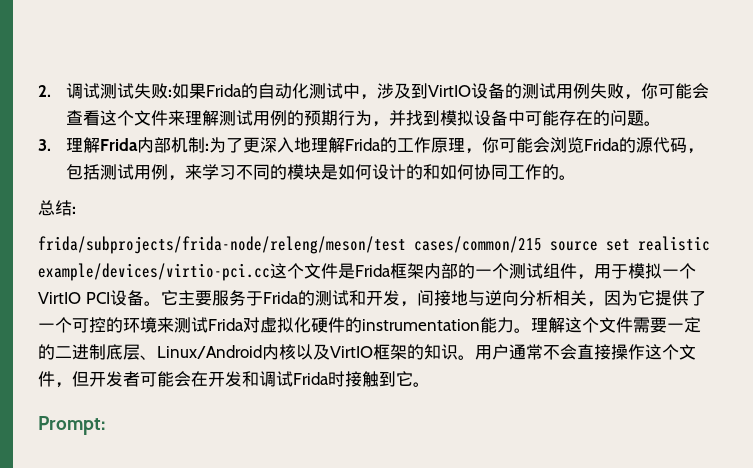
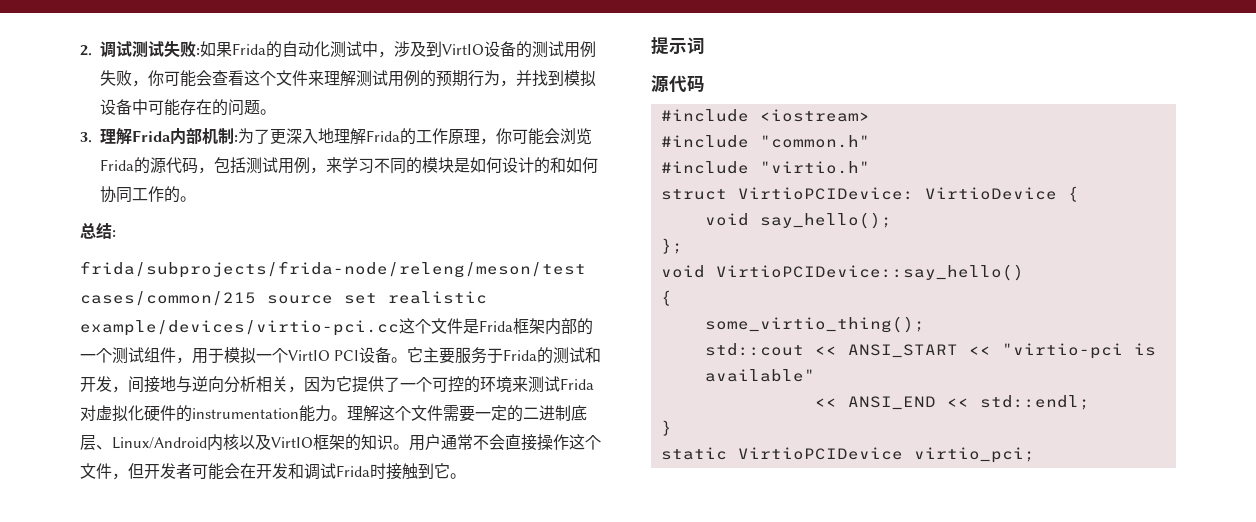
- Prompt:
+ 提示词
+ 源代码
+ #include <iostream>
+ #include "common.h"
+ #include "virtio.h"
+ struct VirtioPCIDevice: VirtioDevice {
+ void say_hello();
+ };
+ void VirtioPCIDevice::say_hello()
+ {
+ some_virtio_thing();
+ std::cout << ANSI_START << "virtio-pci is available"
+ << ANSI_END << std::endl;
+ }
+ static VirtioPCIDevice virtio_pci;

